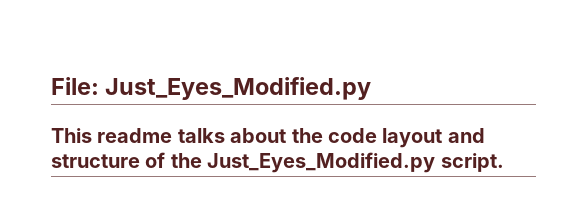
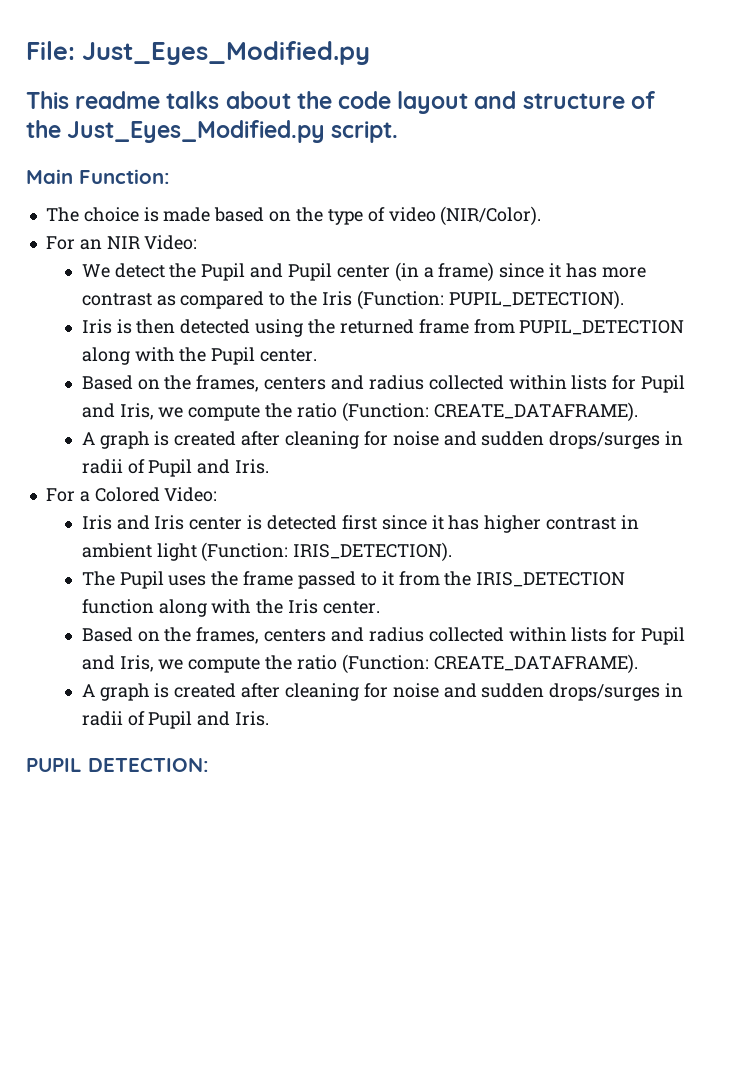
+ Main Function:
+ The choice is made based on the type of video (NIR/Color).
+ For an NIR Video:
+ We detect the Pupil and Pupil center (in a frame) since it has more contrast as compared to the Iris (Function: PUPIL_DETECTION).
+ Iris is then detected using the returned frame from PUPIL_DETECTION along with the Pupil center.
+ Based on the frames, centers and radius collected within lists for Pupil and Iris, we compute the ratio (Function: CREATE_DATAFRAME).
+ A graph is created after cleaning for noise and sudden drops/surges in radii of Pupil and Iris.
+ For a Colored Video:
+ Iris and Iris center is detected first since it has higher contrast in ambient light (Function: IRIS_DETECTION).
+ The Pupil uses the frame passed to it from the IRIS_DETECTION function along with the Iris center.
+ Based on the frames, centers and radius collected within lists for Pupil and Iris, we compute the ratio (Function: CREATE_DATAFRAME).
+ A graph is created after cleaning for noise and sudden drops/surges in radii of Pupil and Iris.
+ PUPIL DETECTION:

